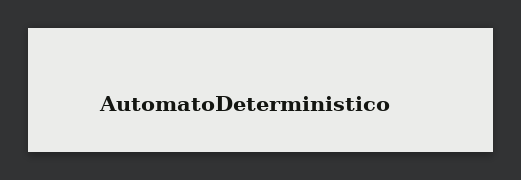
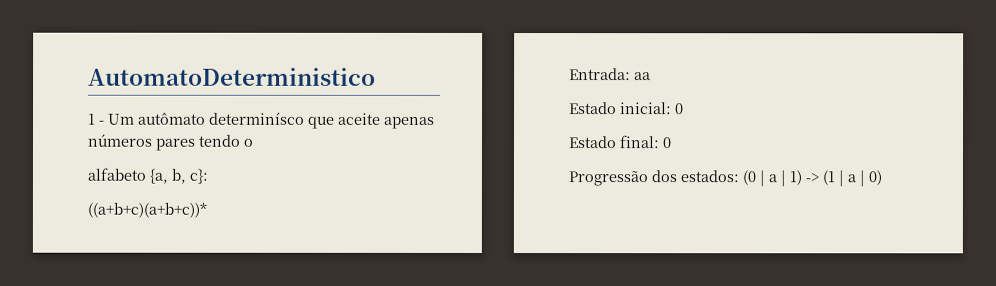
+ 1 - Um autômato determinísco que aceite apenas números pares tendo o
+ alfabeto {a, b, c}:
+ ((a+b+c)(a+b+c))*
+ Entrada: aa
+ Estado inicial: 0
+ Estado final: 0
+ Progressão dos estados: (0 | a | 1) -> (1 | a | 0)

